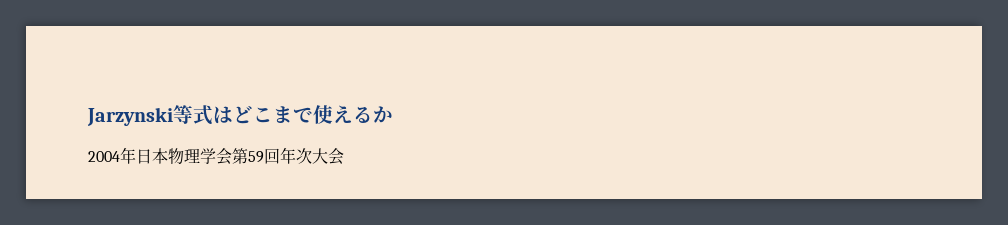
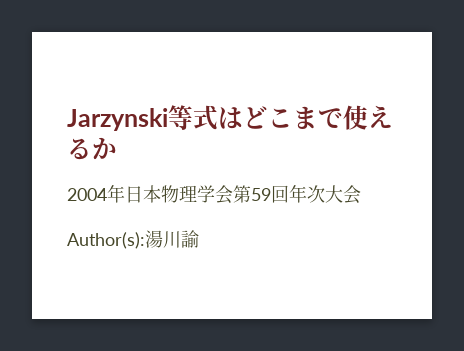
+ Author(s):湯川諭

